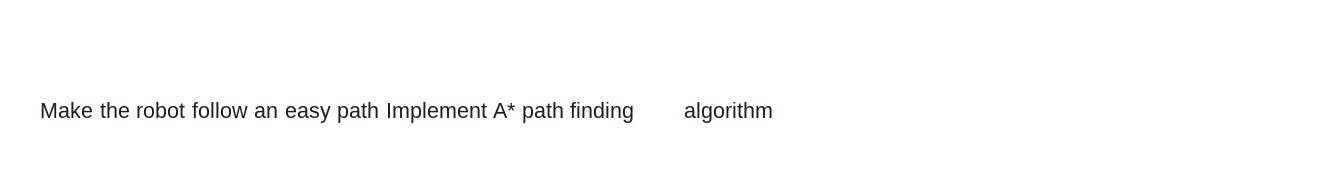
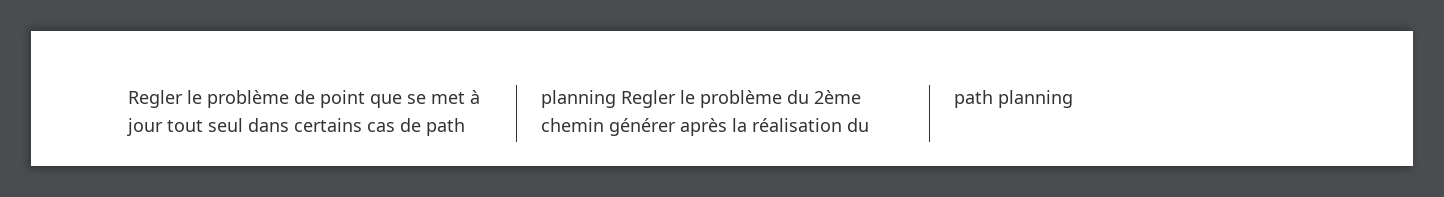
- Make the robot follow an easy path Implement A* path finding algorithm
+ Regler le problème de point que se met à jour tout seul dans certains cas de path planning Regler le problème du 2ème chemin générer après la réalisation du path planning

